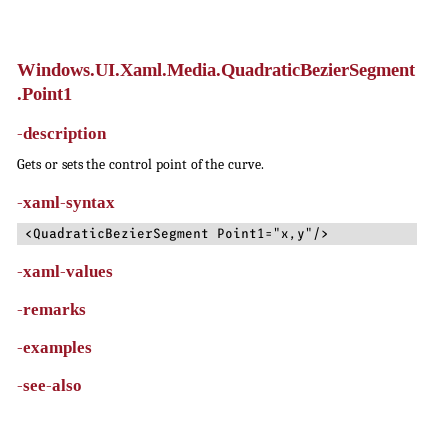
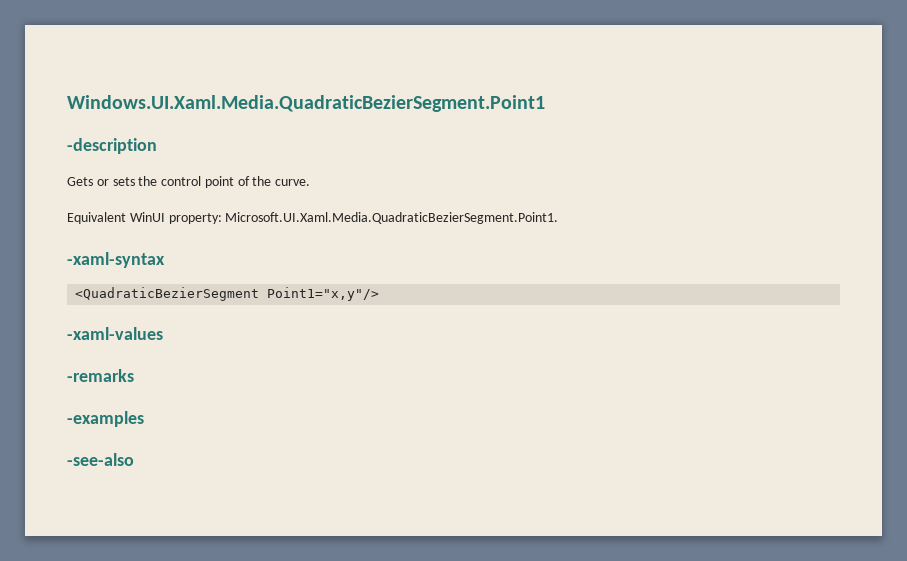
+ Equivalent WinUI property: Microsoft.UI.Xaml.Media.QuadraticBezierSegment.Point1.

